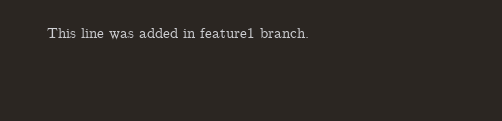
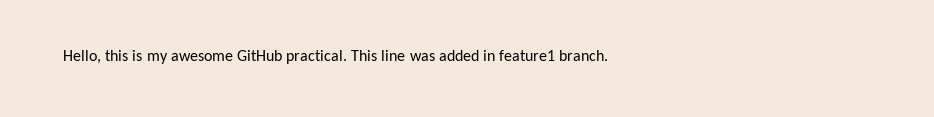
+ Hello, this is my awesome GitHub practical.

